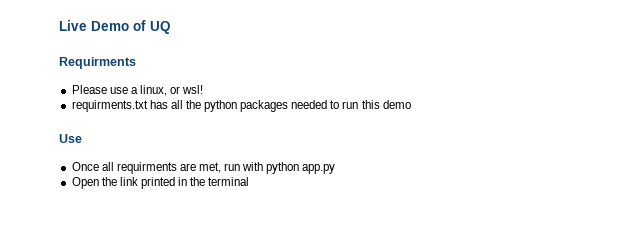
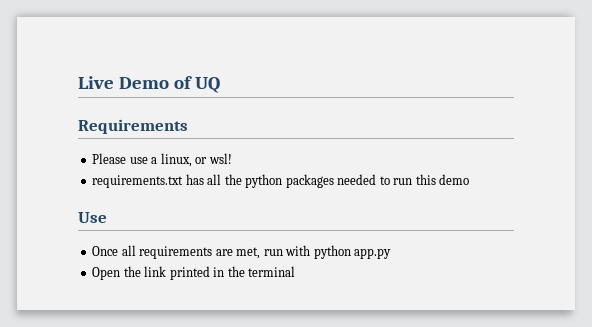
- Requirments
+ Requirements
- requirments.txt has all the python packages needed to run this demo
+ requirements.txt has all the python packages needed to run this demo
- Once all requirments are met, run with python app.py
+ Once all requirements are met, run with python app.py

